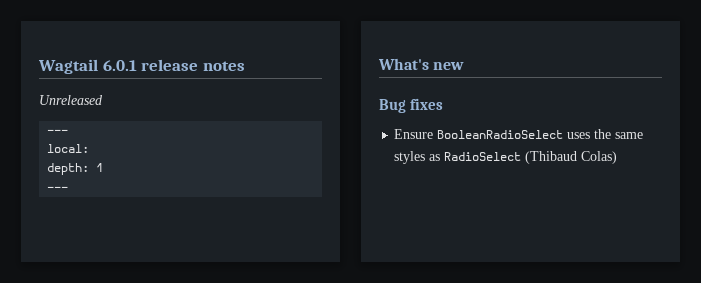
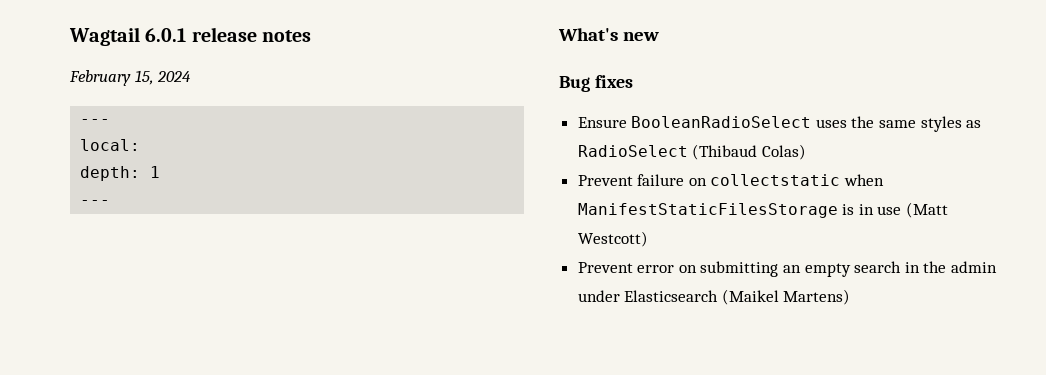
- Unreleased
+ February 15, 2024
+ Prevent failure on collectstatic when ManifestStaticFilesStorage is in use (Matt Westcott)
+ Prevent error on submitting an empty search in the admin under Elasticsearch (Maikel Martens)

